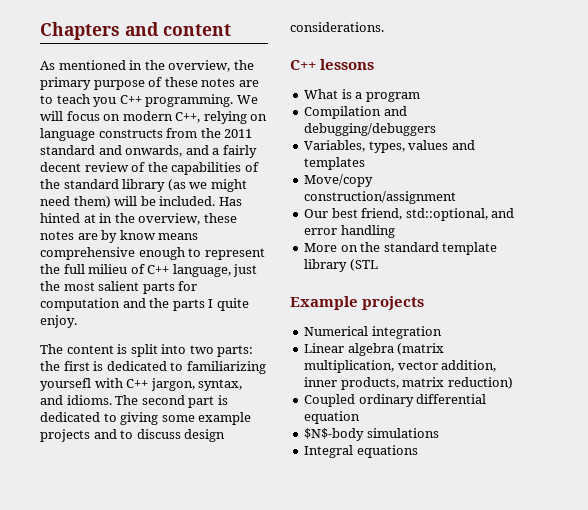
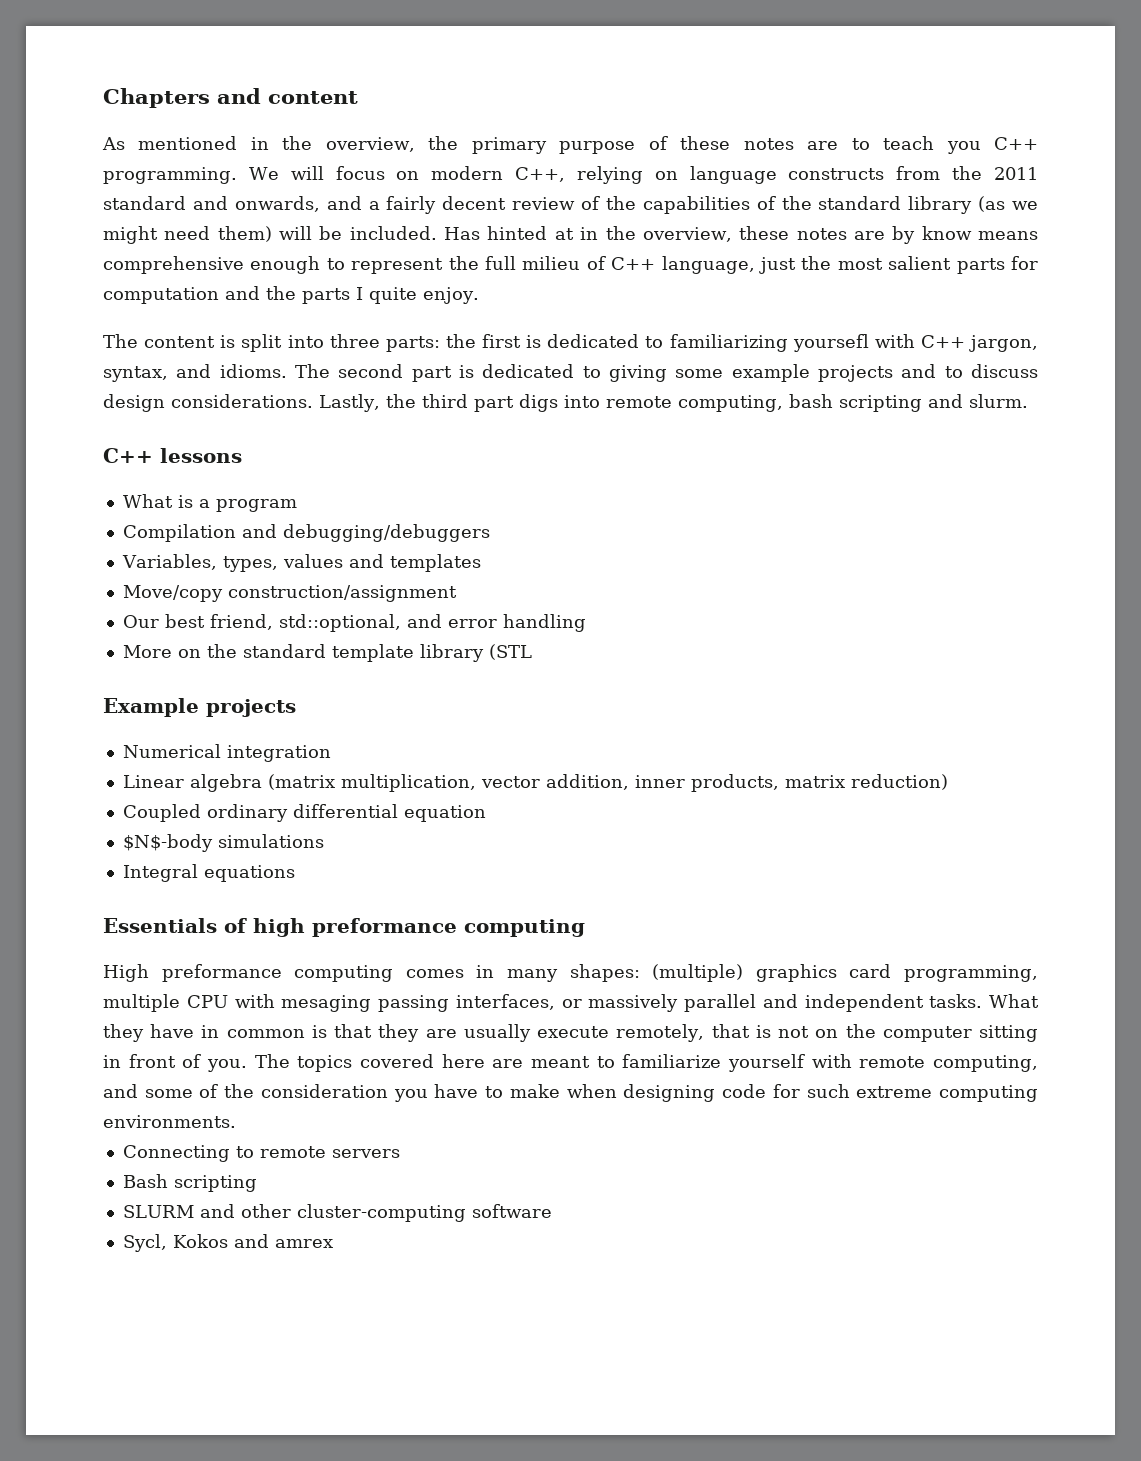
- The content is split into two parts: the first is dedicated to familiarizing yoursefl with C++ jargon, syntax, and idioms.
+ The content is split into three parts: the first is dedicated to familiarizing yoursefl with C++ jargon, syntax, and idioms.
+ Lastly, the third part digs into remote computing, bash scripting and slurm.
+ Essentials of high preformance computing
+ High preformance computing comes in many shapes: (multiple) graphics card programming, multiple CPU with mesaging passing interfaces, or massively parallel and independent tasks. What they have in common is that they are usually execute remotely, that is not on the computer sitting in front of you. The topics covered here are meant to familiarize yourself with remote computing, and some of the consideration you have to make when designing code for such extreme computing environments.
+ Connecting to remote servers
+ Bash scripting
+ SLURM and other cluster-computing software
+ Sycl, Kokos and amrex

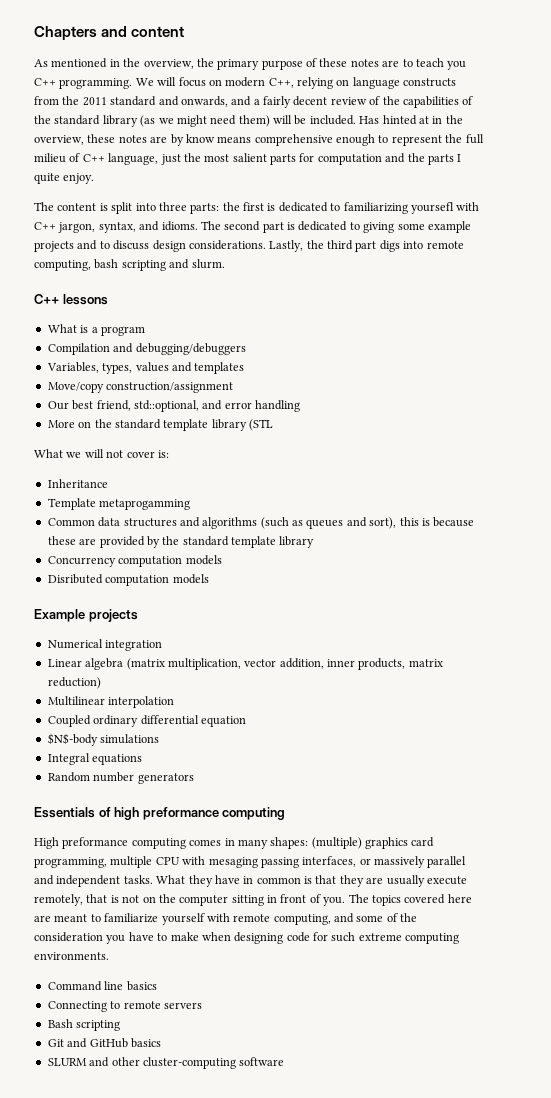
+ What we will not cover is:
+ Inheritance
+ Template metaprogamming
+ Common data structures and algorithms (such as queues and sort), this is because these are provided by the standard template library
+ Concurrency computation models
+ Disributed computation models
+ Multilinear interpolation
+ Random number generators
+ Command line basics
+ Git and GitHub basics
- Sycl, Kokos and amrex

